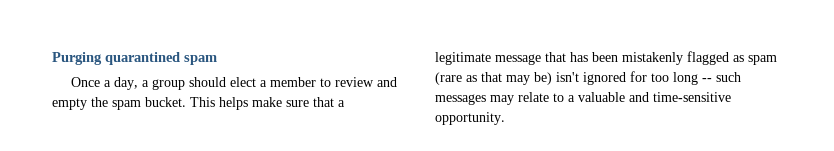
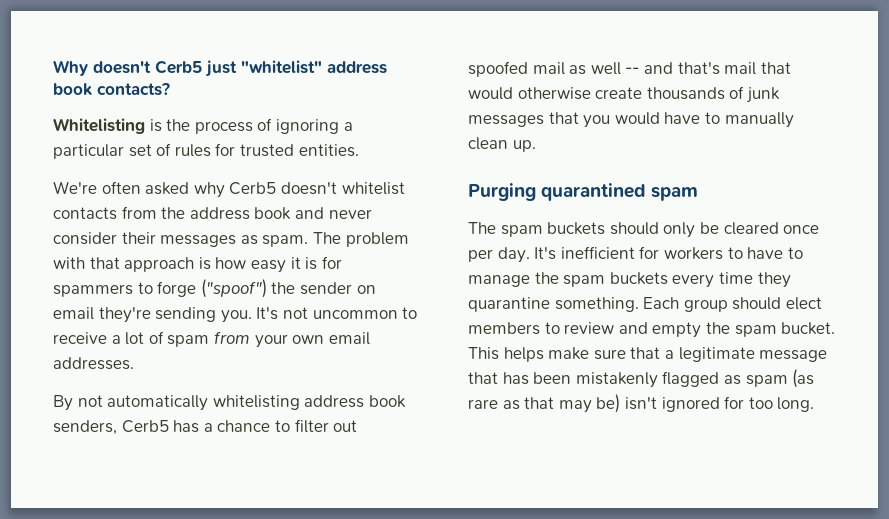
+ Why doesn't Cerb5 just "whitelist" address book contacts?
+ Whitelisting is the process of ignoring a particular set of rules for trusted entities.
+ We're often asked why Cerb5 doesn't whitelist contacts from the address book and never consider their messages as spam. The problem with that approach is how easy it is for spammers to forge ("spoof") the sender on email they're sending you. It's not uncommon to receive a lot of spam from your own email addresses.
+ By not automatically whitelisting address book senders, Cerb5 has a chance to filter out spoofed mail as well -- and that's mail that would otherwise create thousands of junk messages that you would have to manually clean up.
  Purging quarantined spam
- Once a day, a group should elect a member to review and empty the spam bucket.
+ The spam buckets should only be cleared once per day. It's inefficient for workers to have to manage the spam buckets every time they quarantine something. Each group should elect members to review and empty the spam bucket.
- This helps make sure that a legitimate message that has been mistakenly flagged as spam (rare as that may be) isn't ignored for too long -- such messages may relate to a valuable and time-sensitive opportunity.
+ This helps make sure that a legitimate message that has been mistakenly flagged as spam (as rare as that may be) isn't ignored for too long.

